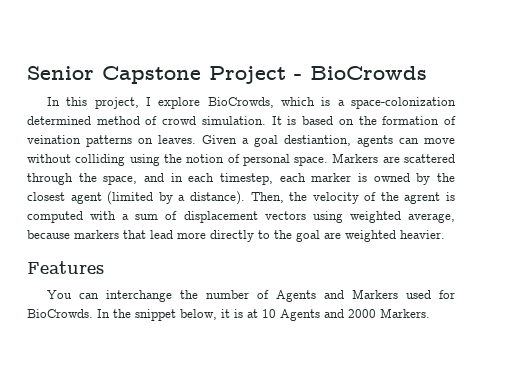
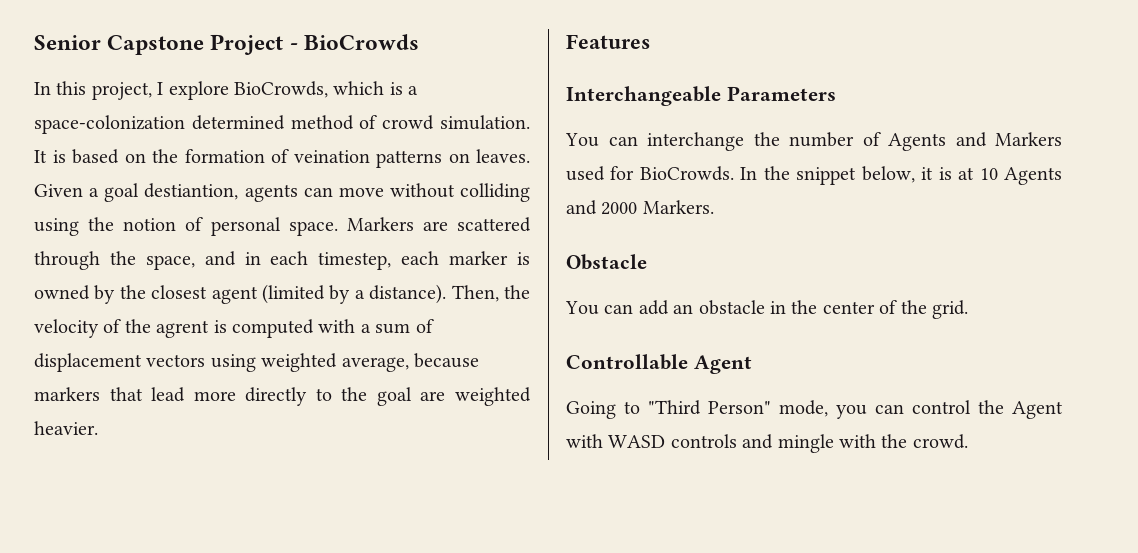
+ Interchangeable Parameters
+ Obstacle
+ You can add an obstacle in the center of the grid.
+ Controllable Agent
+ Going to "Third Person" mode, you can control the Agent with WASD controls and mingle with the crowd.

